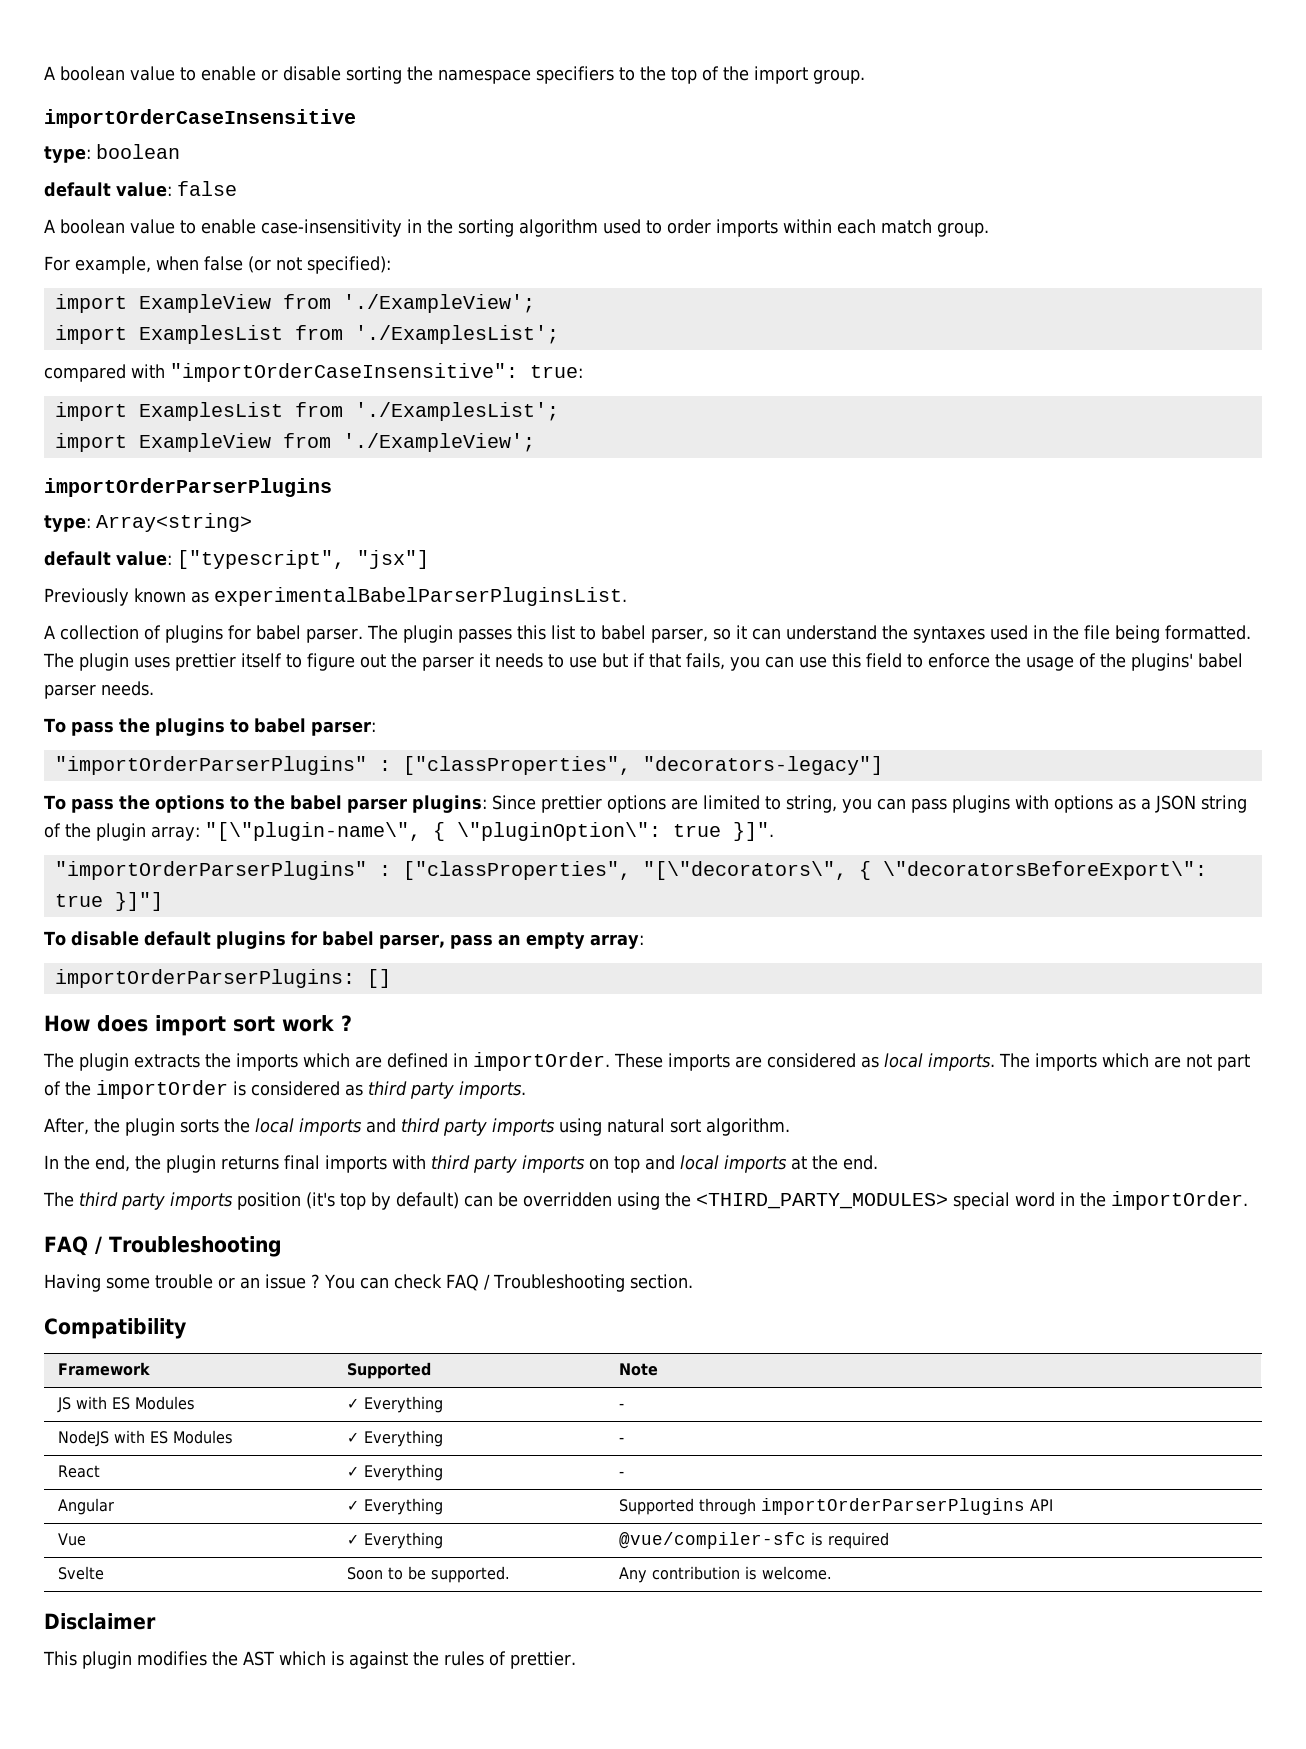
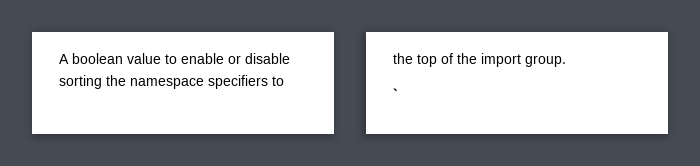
- importOrderCaseInsensitive
- type: boolean
- default value: false
- A boolean value to enable case-insensitivity in the sorting algorithm used to order imports within each match group.
- For example, when false (or not specified):
- import ExampleView from './ExampleView';
- import ExamplesList from './ExamplesList';
- compared with "importOrderCaseInsensitive": true:
- import ExamplesList from './ExamplesList';
- import ExampleView from './ExampleView';
- importOrderParserPlugins
- type: Array<string>
- default value: ["typescript", "jsx"]
- Previously known as experimentalBabelParserPluginsList.
- A collection of plugins for babel parser. The plugin passes this list to babel parser, so it can understand the syntaxes used in the file being formatted. The plugin uses prettier itself to figure out the parser it needs to use but if that fails, you can use this field to enforce the usage of the plugins' babel parser needs.
- To pass the plugins to babel parser:
- "importOrderParserPlugins" : ["classProperties", "decorators-legacy"]
- To pass the options to the babel parser plugins: Since prettier options are limited to string, you can pass plugins with options as a JSON string of the plugin array: "[\"plugin-name\", { \"pluginOption\": true }]".
- "importOrderParserPlugins" : ["classProperties", "[\"decorators\", { \"decoratorsBeforeExport\": true }]"]
- To disable default plugins for babel parser, pass an empty array:
- importOrderParserPlugins: []
- How does import sort work ?
- The plugin extracts the imports which are defined in importOrder. These imports are considered as local imports. The imports which are not part of the importOrder is considered as third party imports.
- After, the plugin sorts the local imports and third party imports using natural sort algorithm.
- In the end, the plugin returns final imports with third party imports on top and local imports at the end.
- The third party imports position (it's top by default) can be overridden using the <THIRD_PARTY_MODULES> special word in the importOrder.
- FAQ / Troubleshooting
- Having some trouble or an issue ? You can check FAQ / Troubleshooting section.
- Compatibility
- Framework | Supported | Note
- JS with ES Modules | ✓ Everything | -
- NodeJS with ES Modules | ✓ Everything | -
- React | ✓ Everything | -
- Angular | ✓ Everything | Supported through importOrderParserPlugins API
- Vue | ✓ Everything | @vue/compiler-sfc is required
- Svelte | Soon to be supported. | Any contribution is welcome.
- Disclaimer
- This plugin modifies the AST which is against the rules of prettier.
+ `

